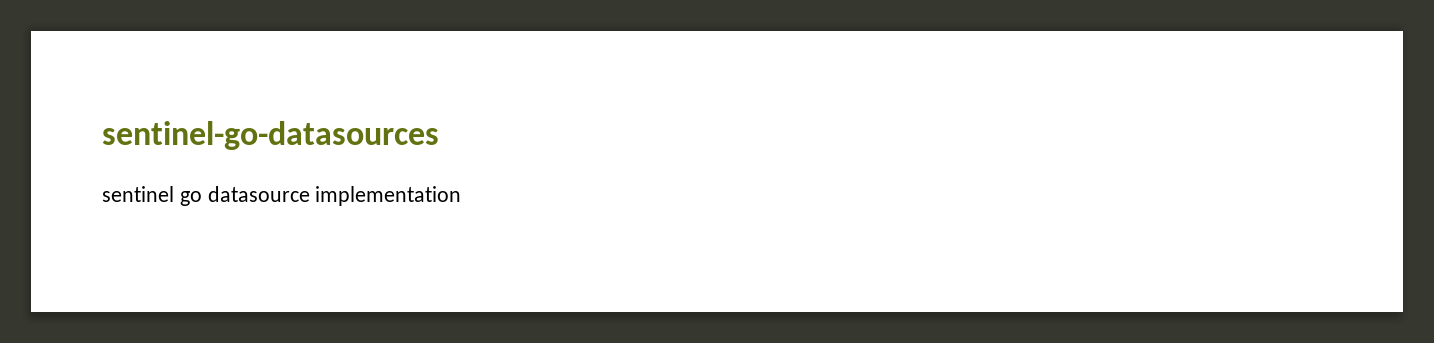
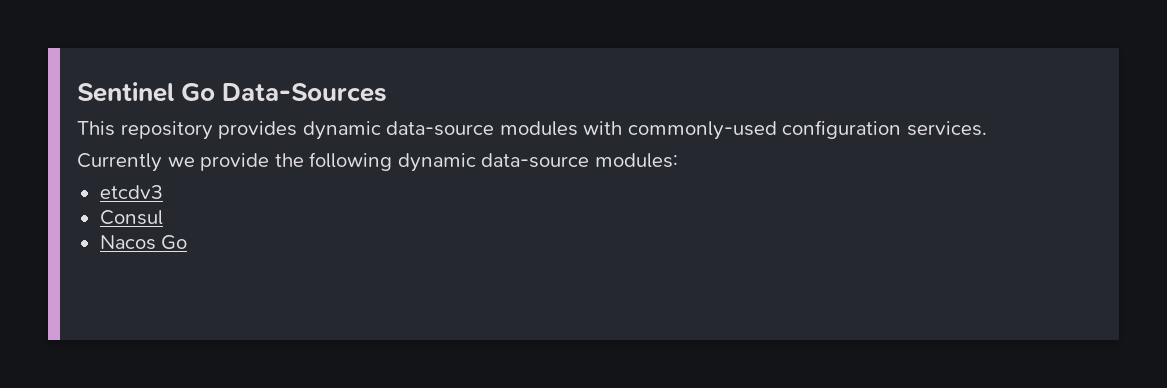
- sentinel-go-datasources
- sentinel go datasource implementation
+ Sentinel Go Data-Sources
+ This repository provides dynamic data-source modules with commonly-used configuration services.
+ Currently we provide the following dynamic data-source modules:
+ etcdv3
+ Consul
+ Nacos Go

